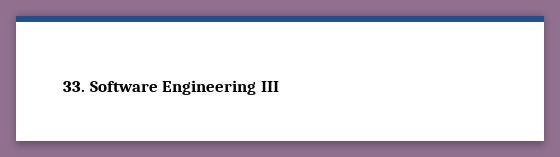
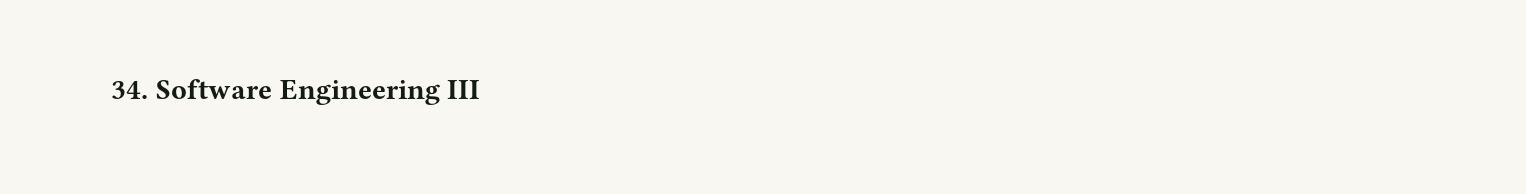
- 33. Software Engineering III
+ 34. Software Engineering III

